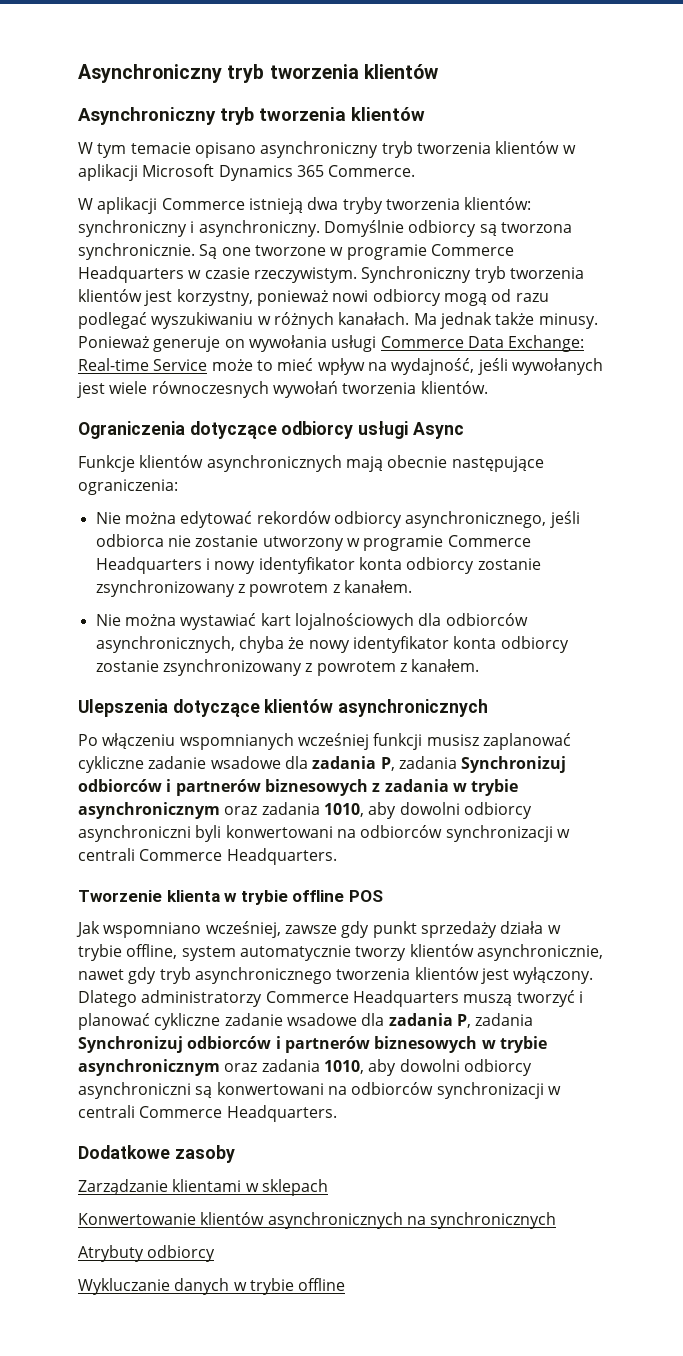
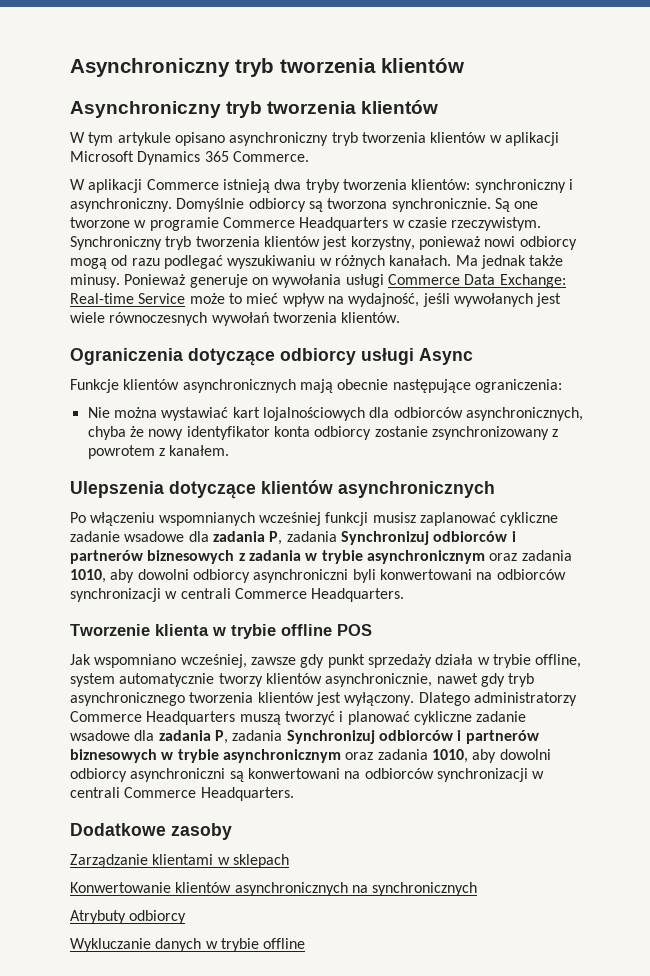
- W tym temacie opisano asynchroniczny tryb tworzenia klientów w aplikacji Microsoft Dynamics 365 Commerce.
+ W tym artykule opisano asynchroniczny tryb tworzenia klientów w aplikacji Microsoft Dynamics 365 Commerce.
- Nie można edytować rekordów odbiorcy asynchronicznego, jeśli odbiorca nie zostanie utworzony w programie Commerce Headquarters i nowy identyfikator konta odbiorcy zostanie zsynchronizowany z powrotem z kanałem.

